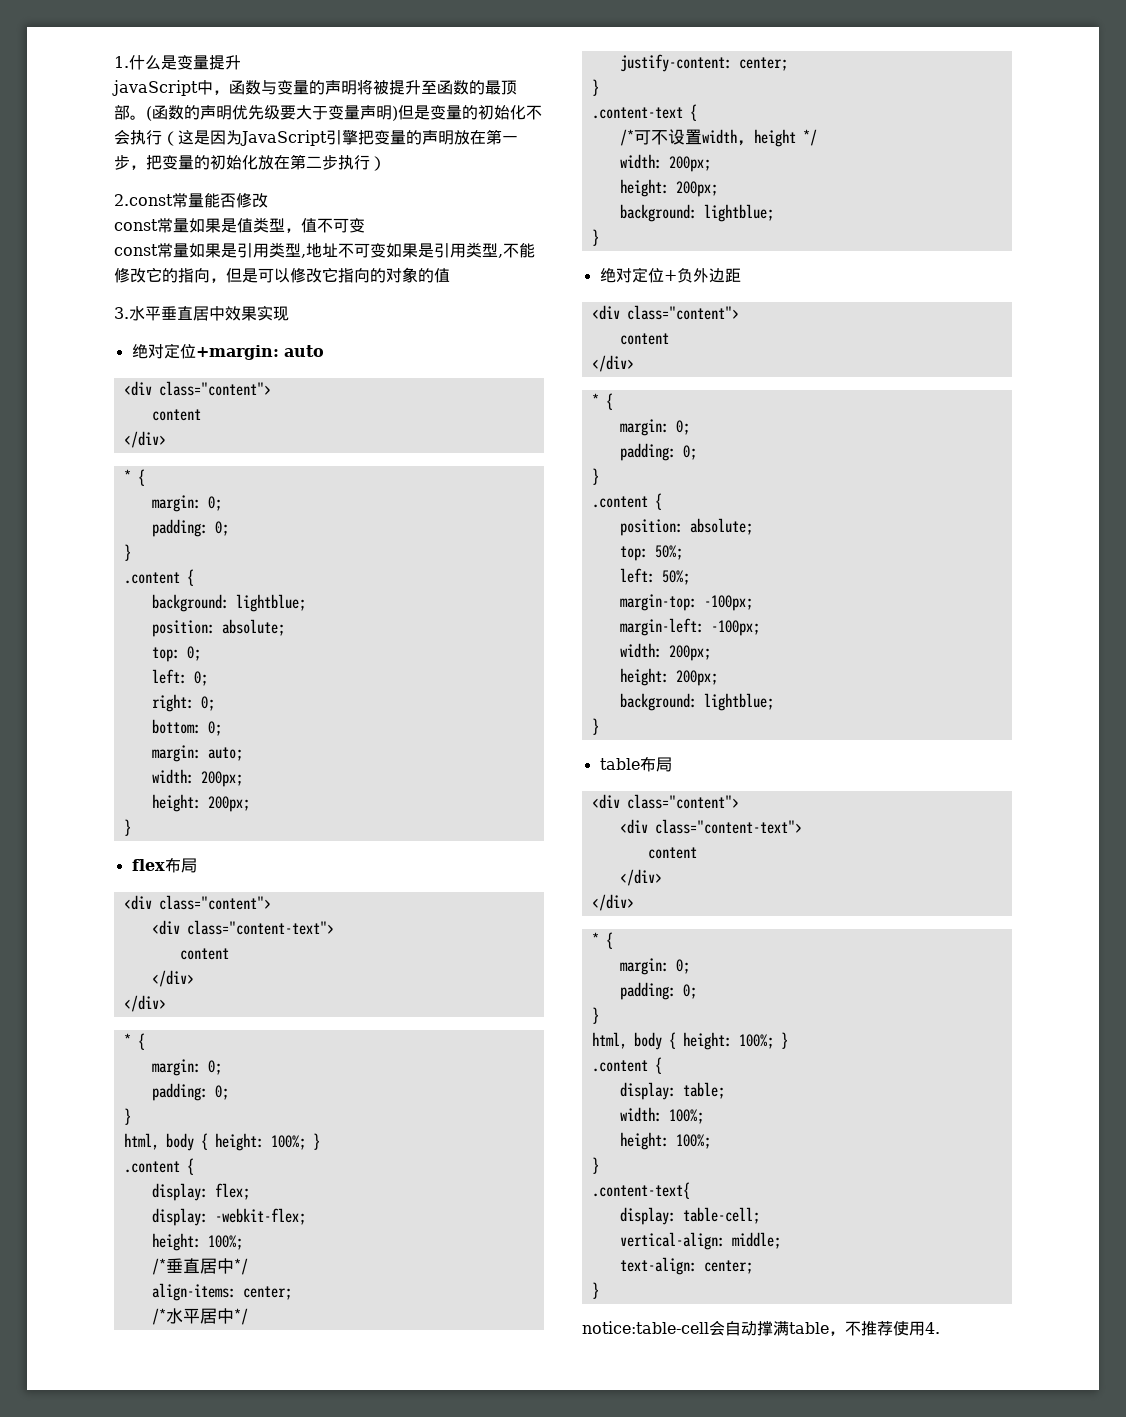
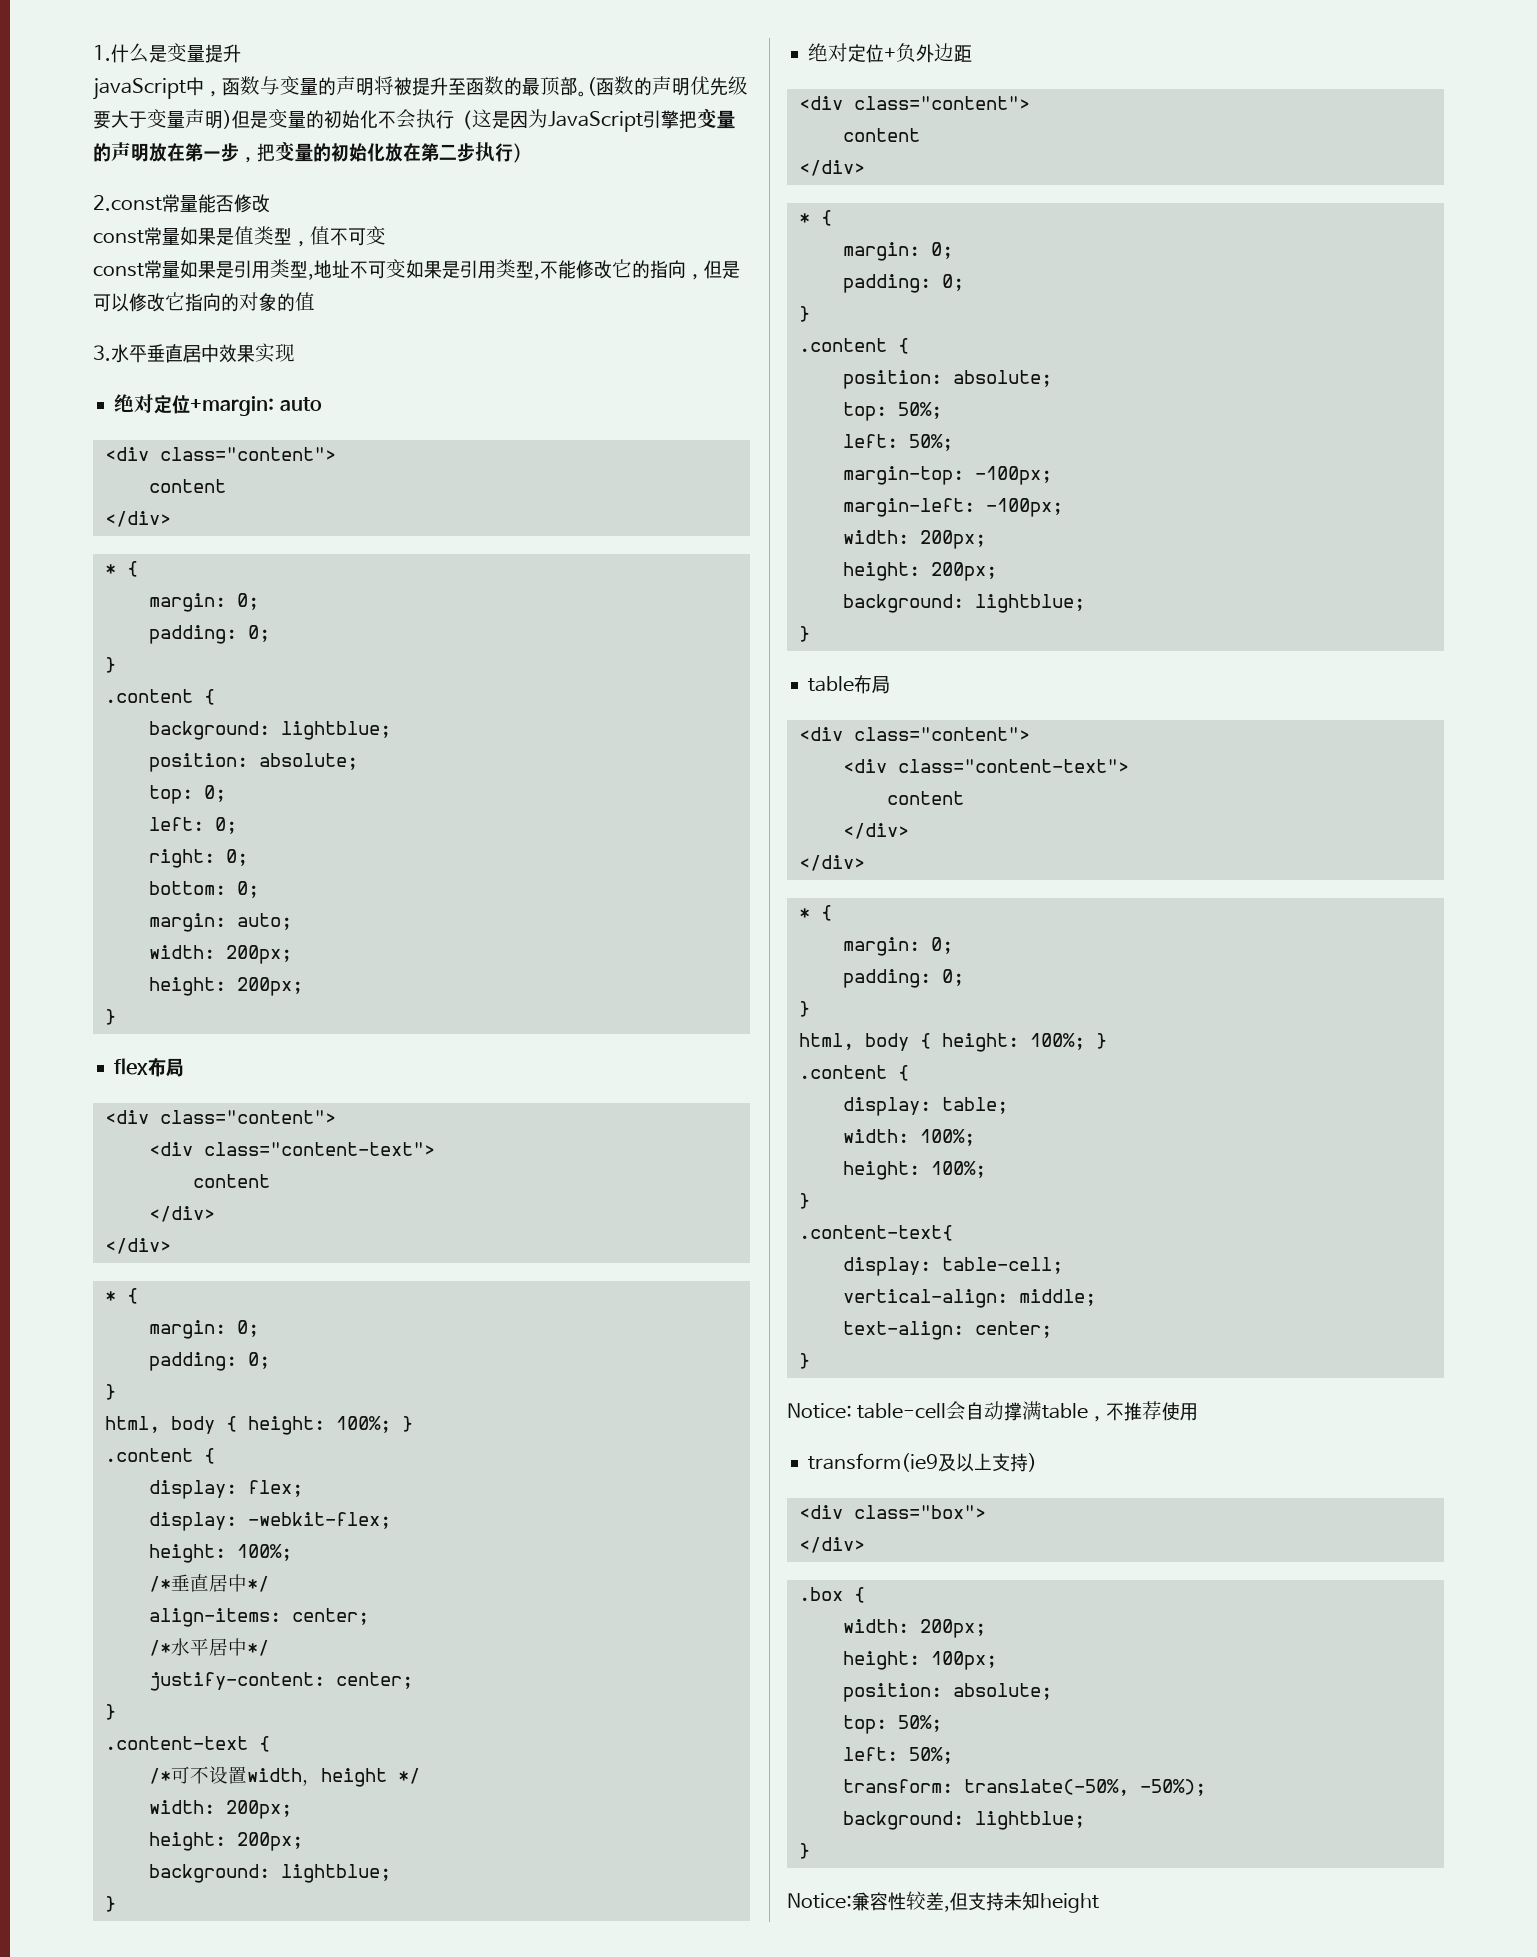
- notice:table-cell会自动撑满table，不推荐使用4.
+ Notice: table-cell会自动撑满table，不推荐使用
+ transform(ie9及以上支持)
+ <div class="box">
+ </div>
+ .box {
+ width: 200px;
+ height: 100px;
+ position: absolute;
+ top: 50%;
+ left: 50%;
+ transform: translate(-50%, -50%);
+ background: lightblue;
+ }
+ Notice:兼容性较差,但支持未知height

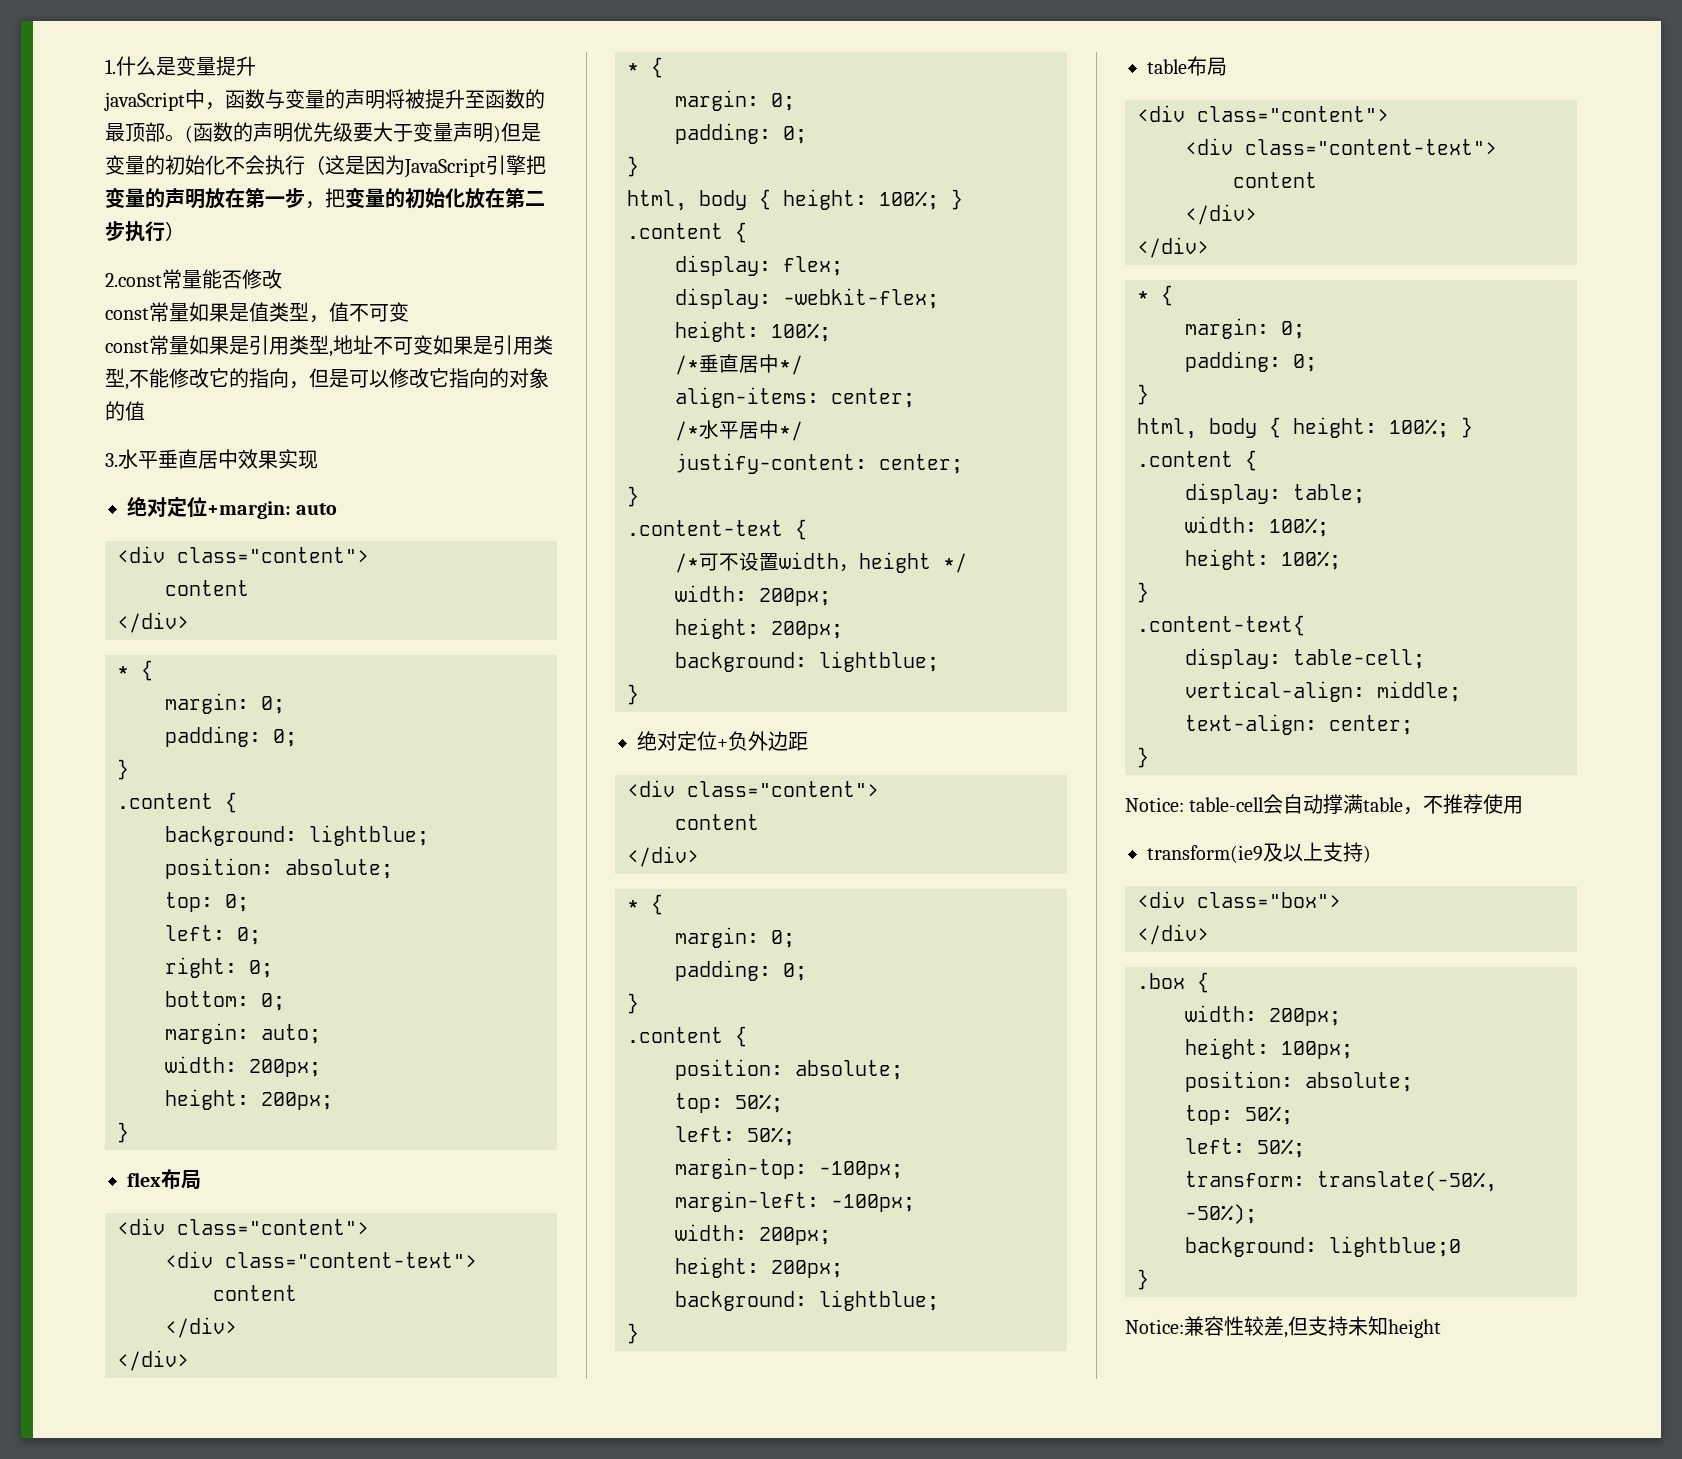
  transform: translate(-50%, -50%);
- background: lightblue;
+ background: lightblue;0

